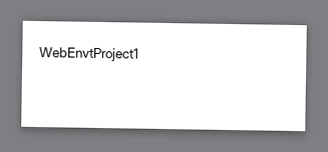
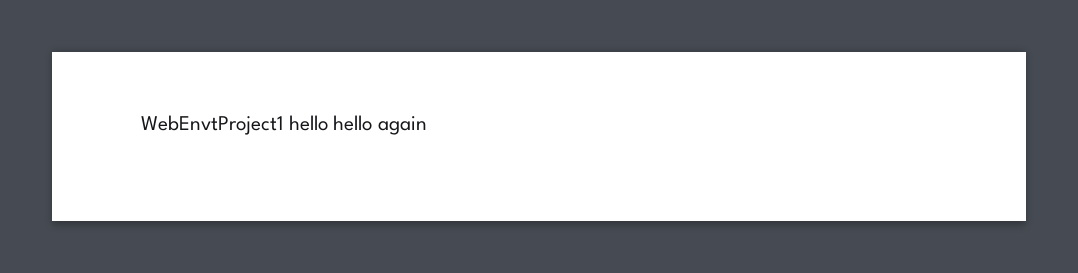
- WebEnvtProject1
+ WebEnvtProject1 hello hello again

